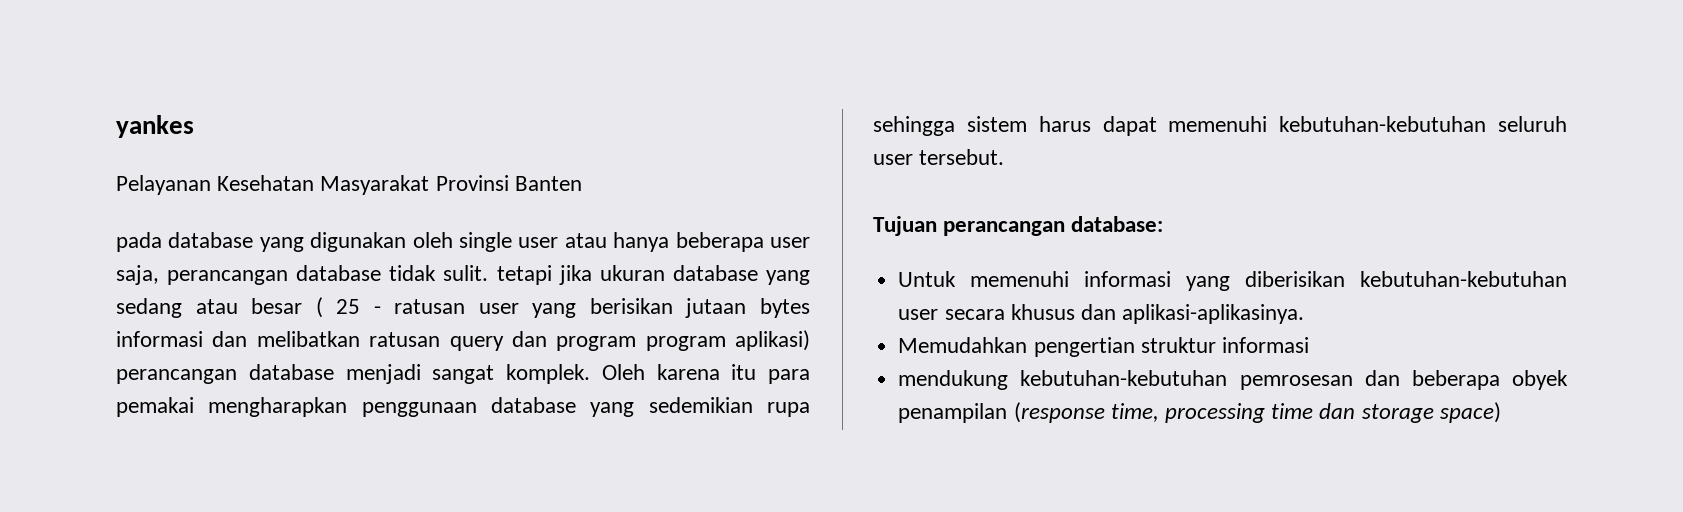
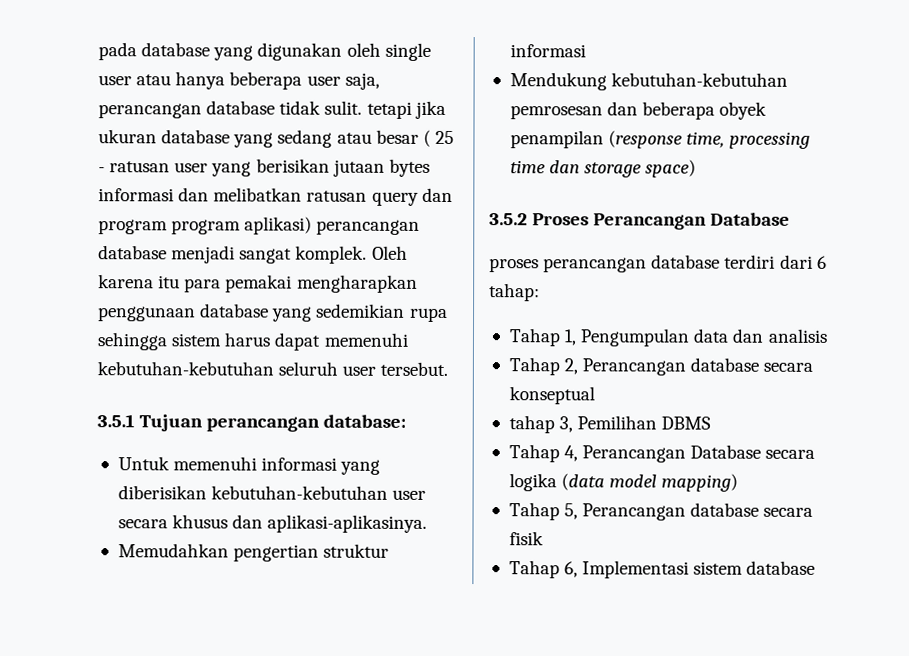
- yankes
- Pelayanan Kesehatan Masyarakat Provinsi Banten
- Tujuan perancangan database:
+ 3.5.1 Tujuan perancangan database:
- mendukung kebutuhan-kebutuhan pemrosesan dan beberapa obyek penampilan (response time, processing time dan storage space)
+ Mendukung kebutuhan-kebutuhan pemrosesan dan beberapa obyek penampilan (response time, processing time dan storage space)
+ 3.5.2 Proses Perancangan Database
+ proses perancangan database terdiri dari 6 tahap:
+ Tahap 1, Pengumpulan data dan analisis
+ Tahap 2, Perancangan database secara konseptual
+ tahap 3, Pemilihan DBMS
+ Tahap 4, Perancangan Database secara logika (data model mapping)
+ Tahap 5, Perancangan database secara fisik
+ Tahap 6, Implementasi sistem database

